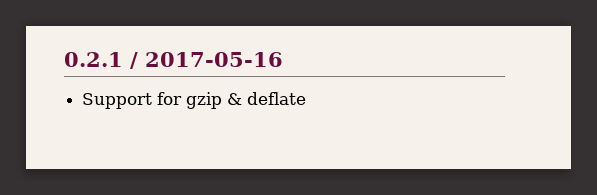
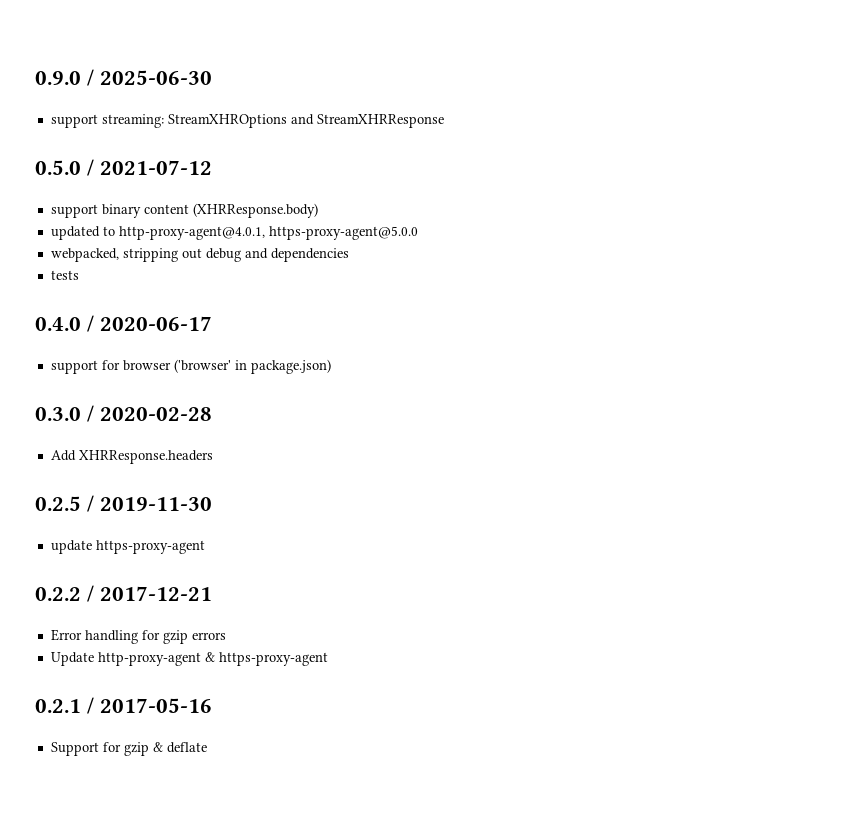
+ 0.9.0 / 2025-06-30
+ support streaming: StreamXHROptions and StreamXHRResponse
+ 0.5.0 / 2021-07-12
+ support binary content (XHRResponse.body)
+ updated to http-proxy-agent@4.0.1, https-proxy-agent@5.0.0
+ webpacked, stripping out debug and dependencies
+ tests
+ 0.4.0 / 2020-06-17
+ support for browser ('browser' in package.json)
+ 0.3.0 / 2020-02-28
+ Add XHRResponse.headers
+ 0.2.5 / 2019-11-30
+ update https-proxy-agent
+ 0.2.2 / 2017-12-21
+ Error handling for gzip errors
+ Update http-proxy-agent & https-proxy-agent

